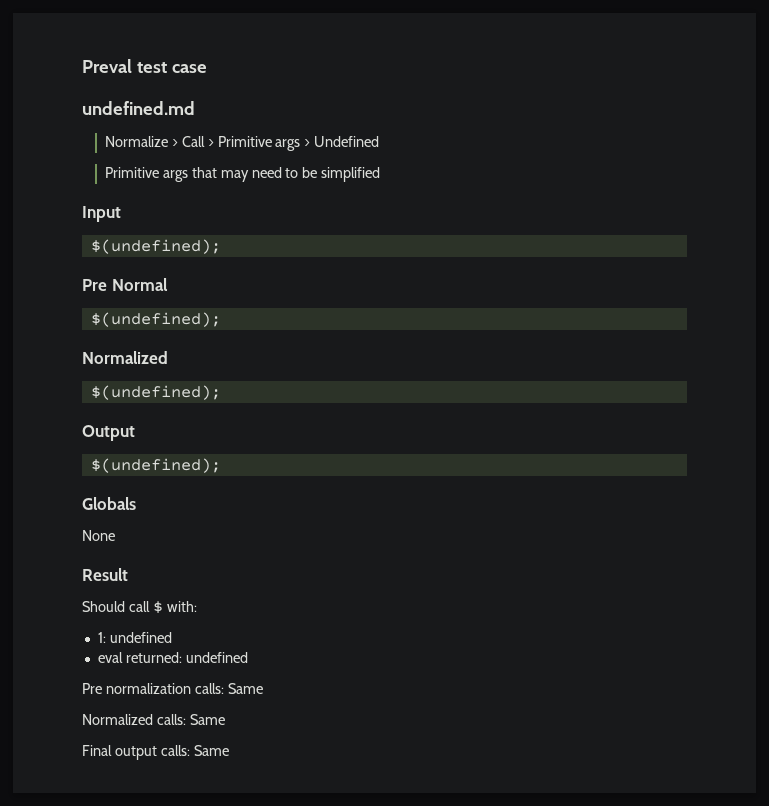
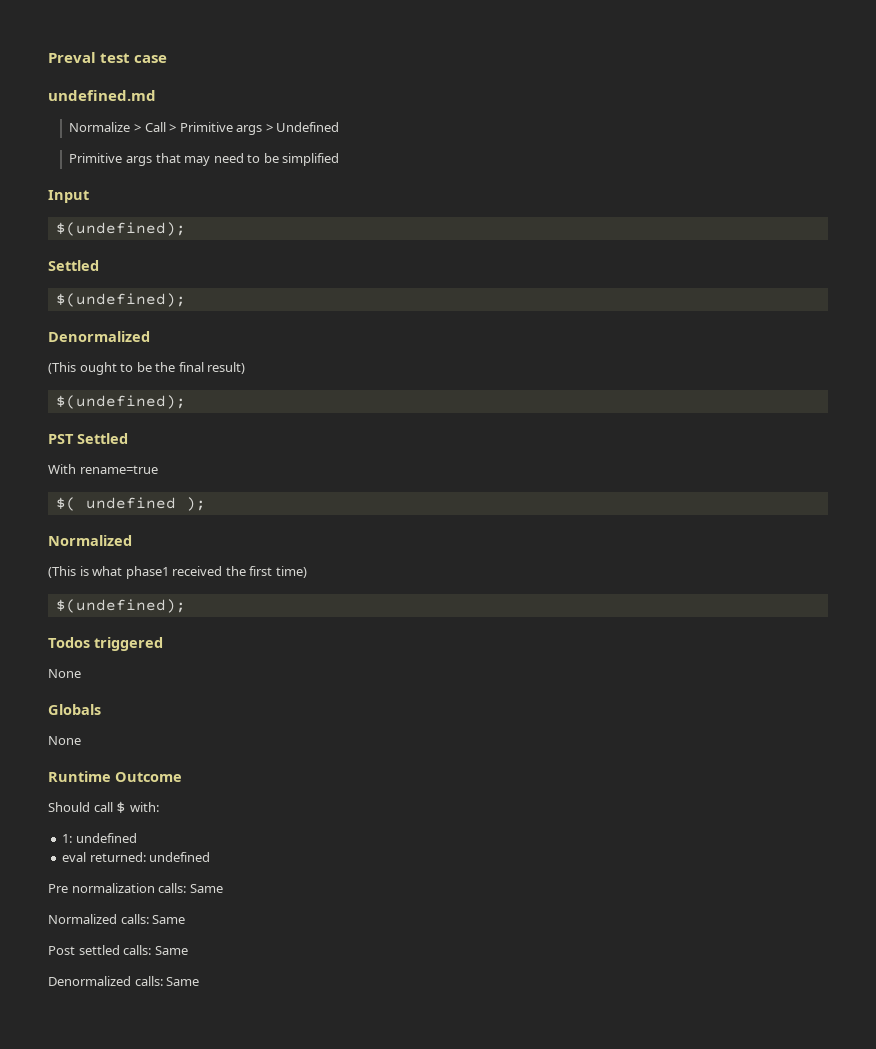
  Input
  $(undefined);
- Pre Normal
+ Settled
  $(undefined);
+ Denormalized
+ (This ought to be the final result)
+ $(undefined);
+ PST Settled
+ With rename=true
+ $( undefined );
  Normalized
+ (This is what phase1 received the first time)
  $(undefined);
- Output
- $(undefined);
+ Todos triggered
+ None
- Result
+ Runtime Outcome
- Final output calls: Same
+ Post settled calls: Same
+ Denormalized calls: Same

